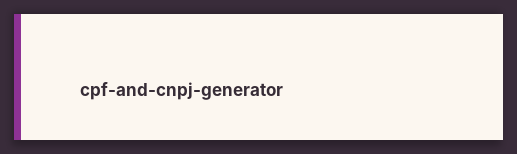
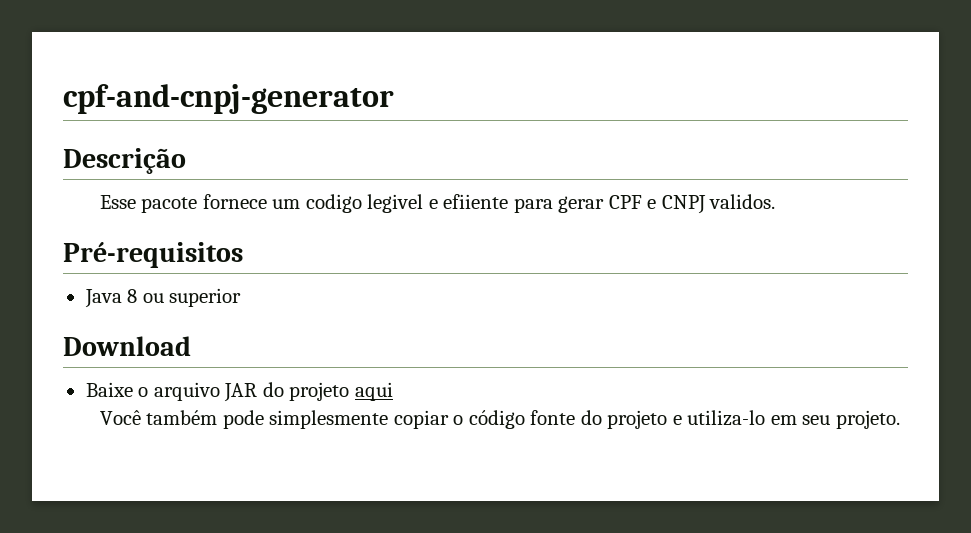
+ Descrição
+ Esse pacote fornece um codigo legivel e efiiente para gerar CPF e CNPJ validos.
+ Pré-requisitos
+ Java 8 ou superior
+ Download
+ Baixe o arquivo JAR do projeto aqui
+ Você também pode simplesmente copiar o código fonte do projeto e utiliza-lo em seu projeto.

